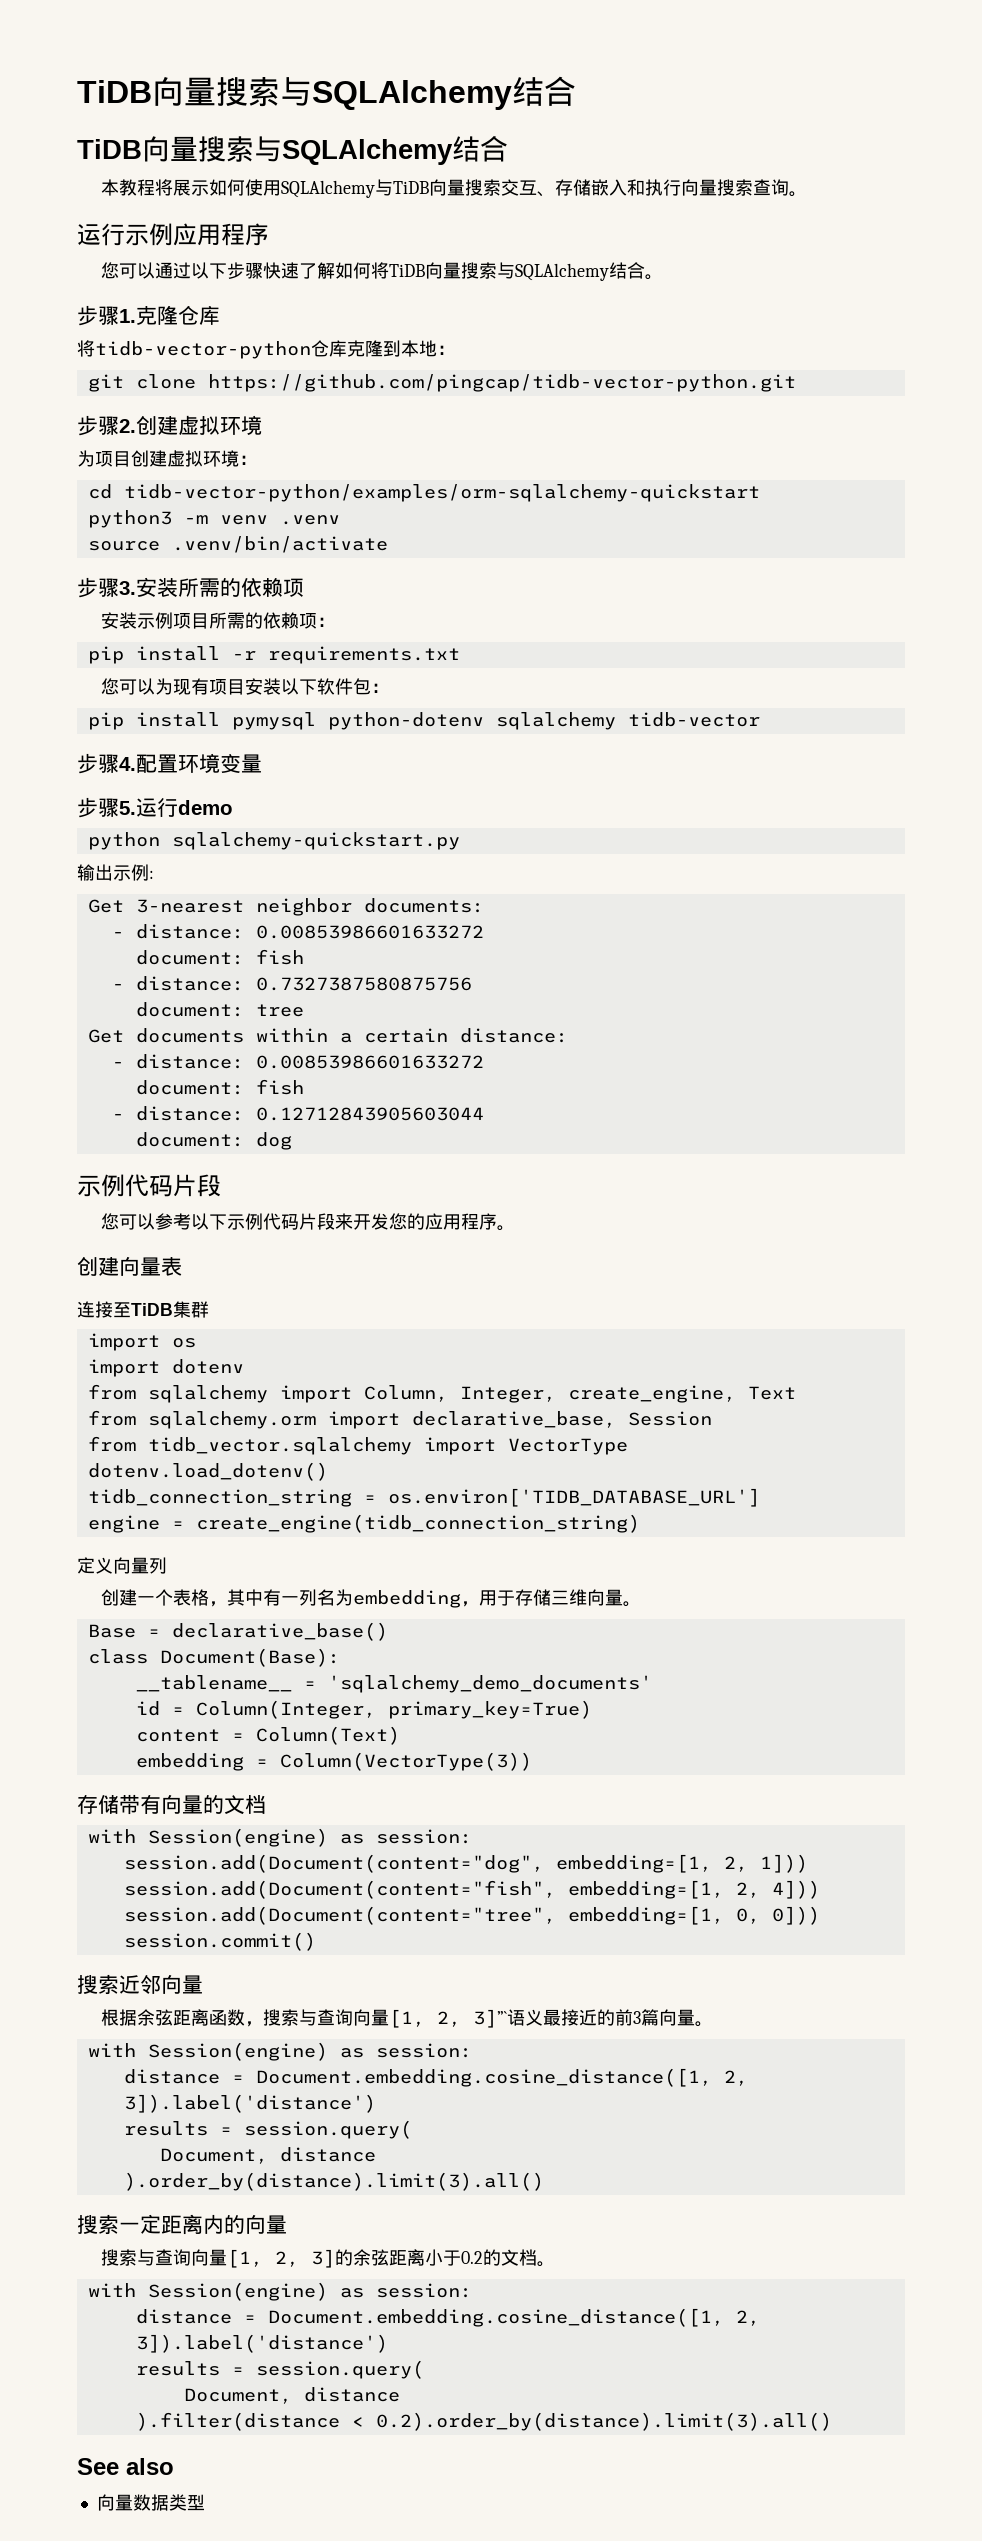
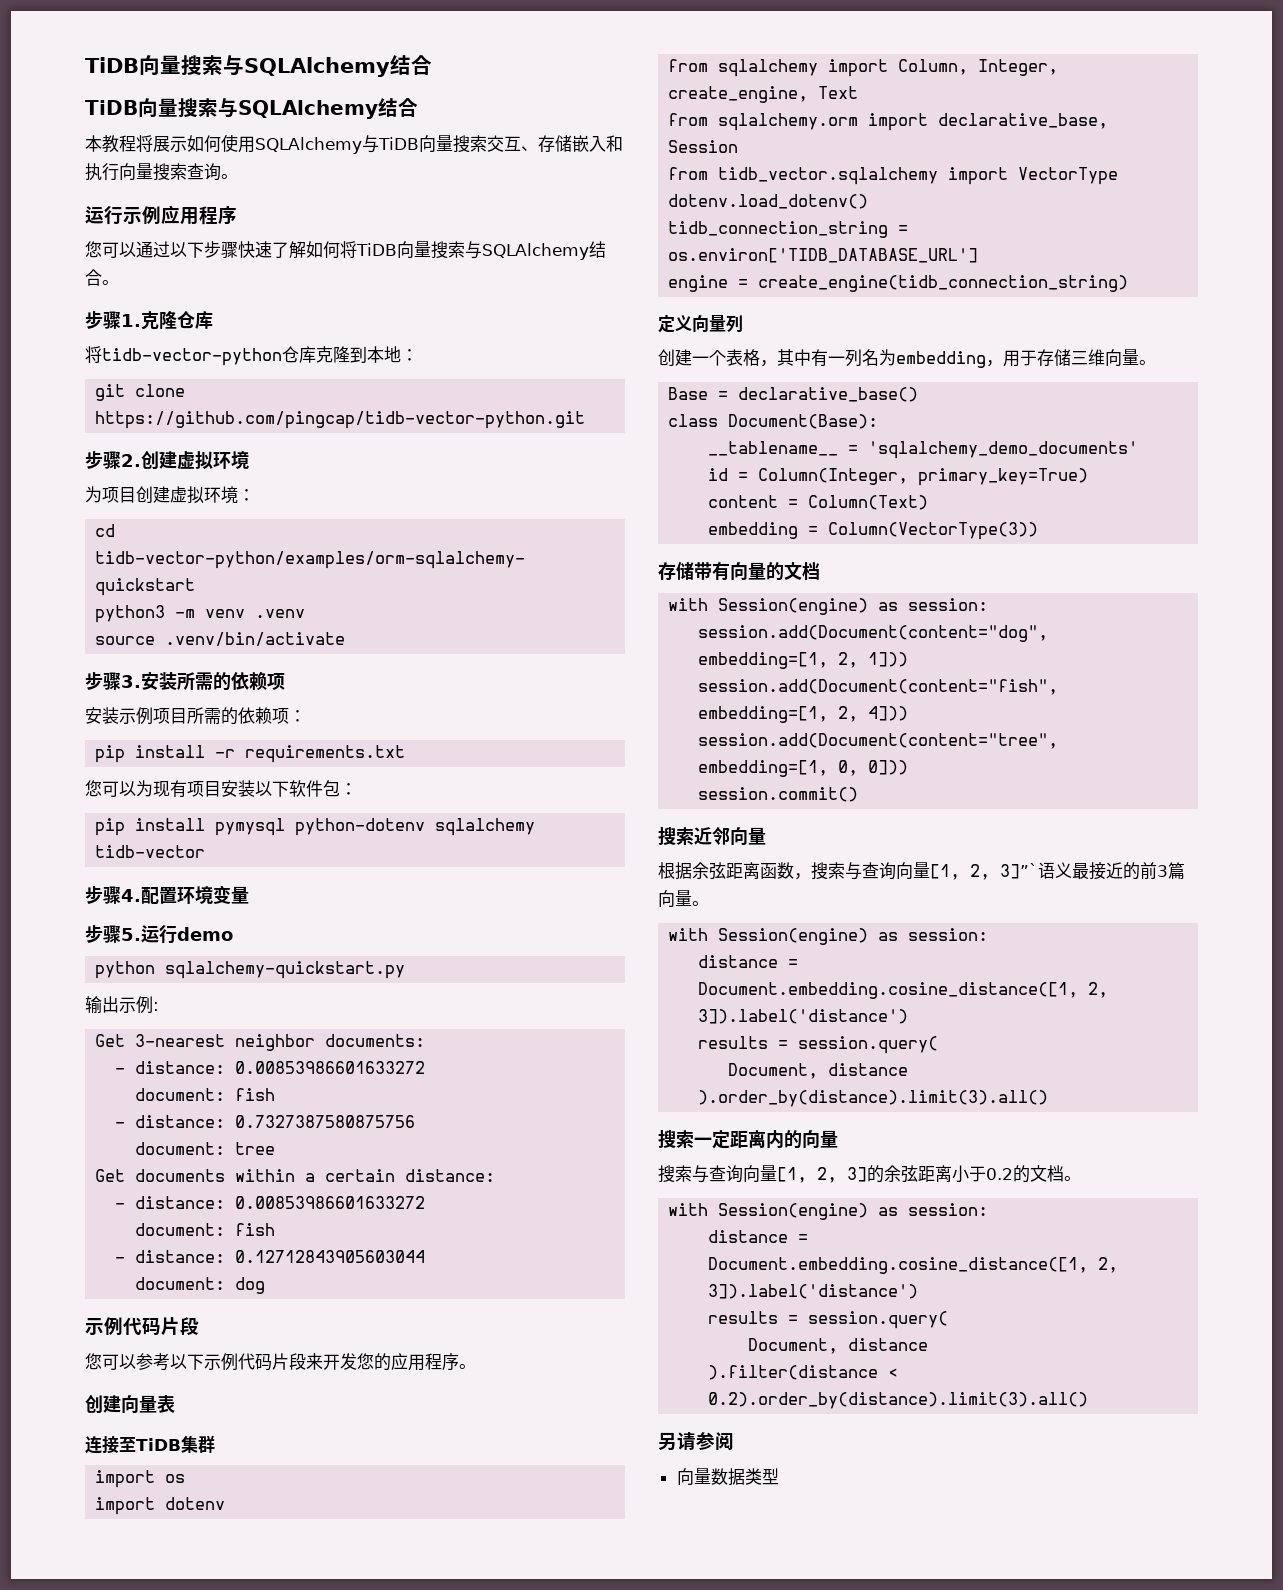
- See also
+ 另请参阅

